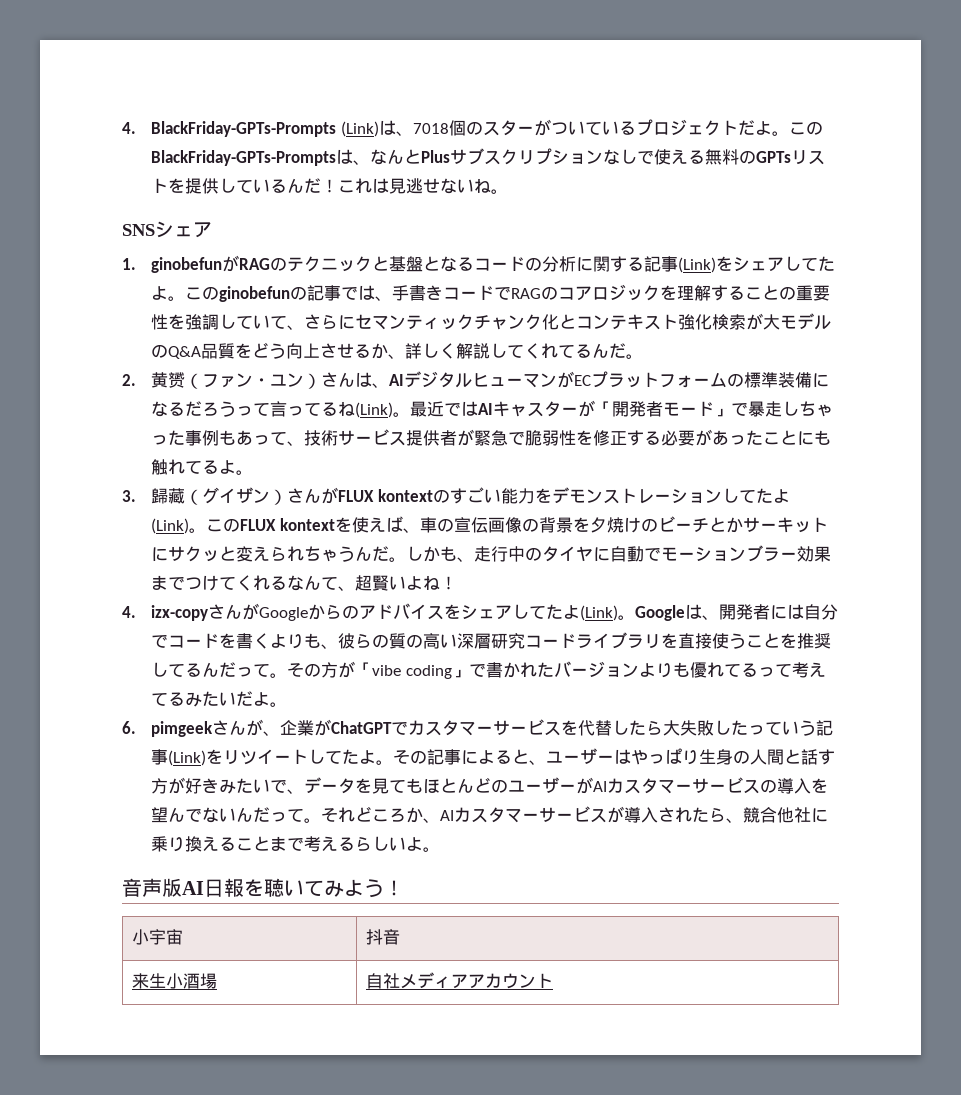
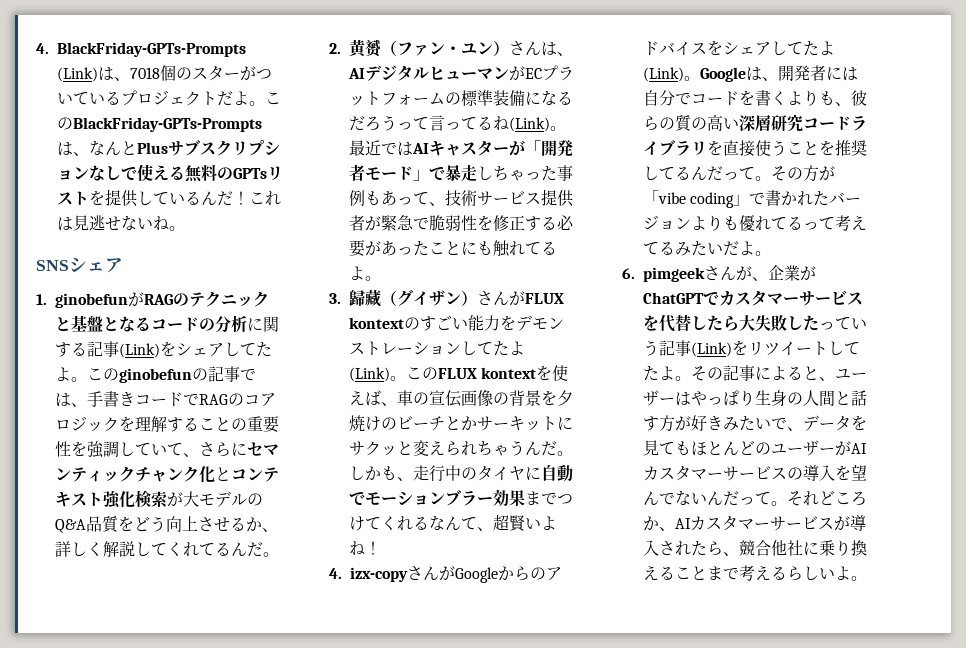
- 音声版AI日報を聴いてみよう！
- 小宇宙 | 抖音
- 来生小酒場 | 自社メディアアカウント

